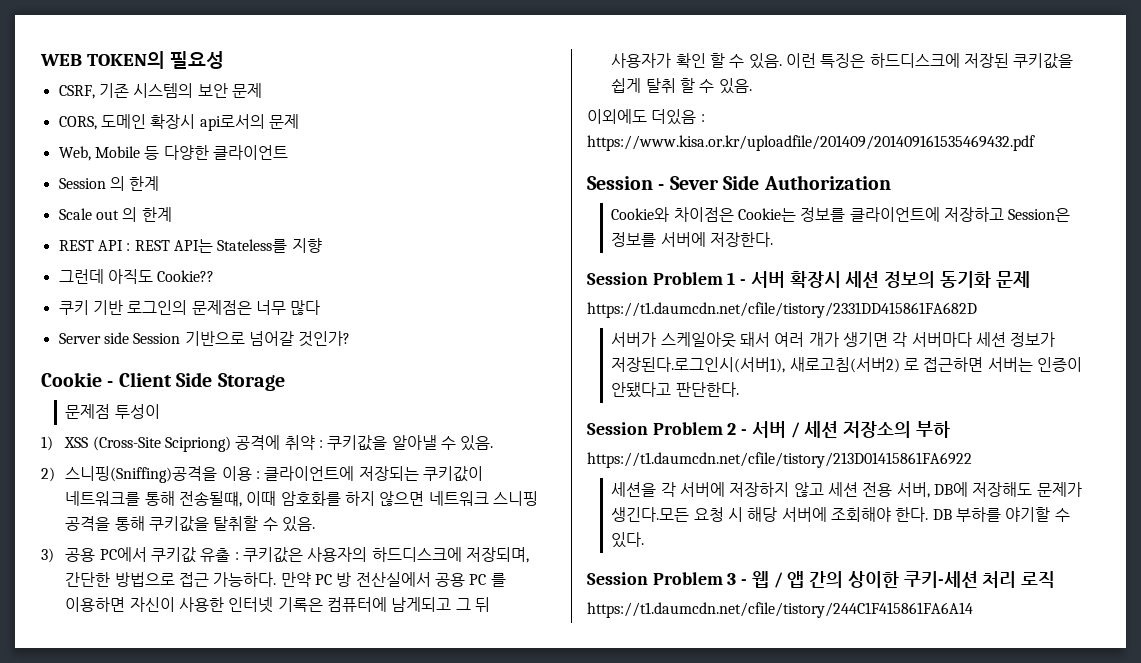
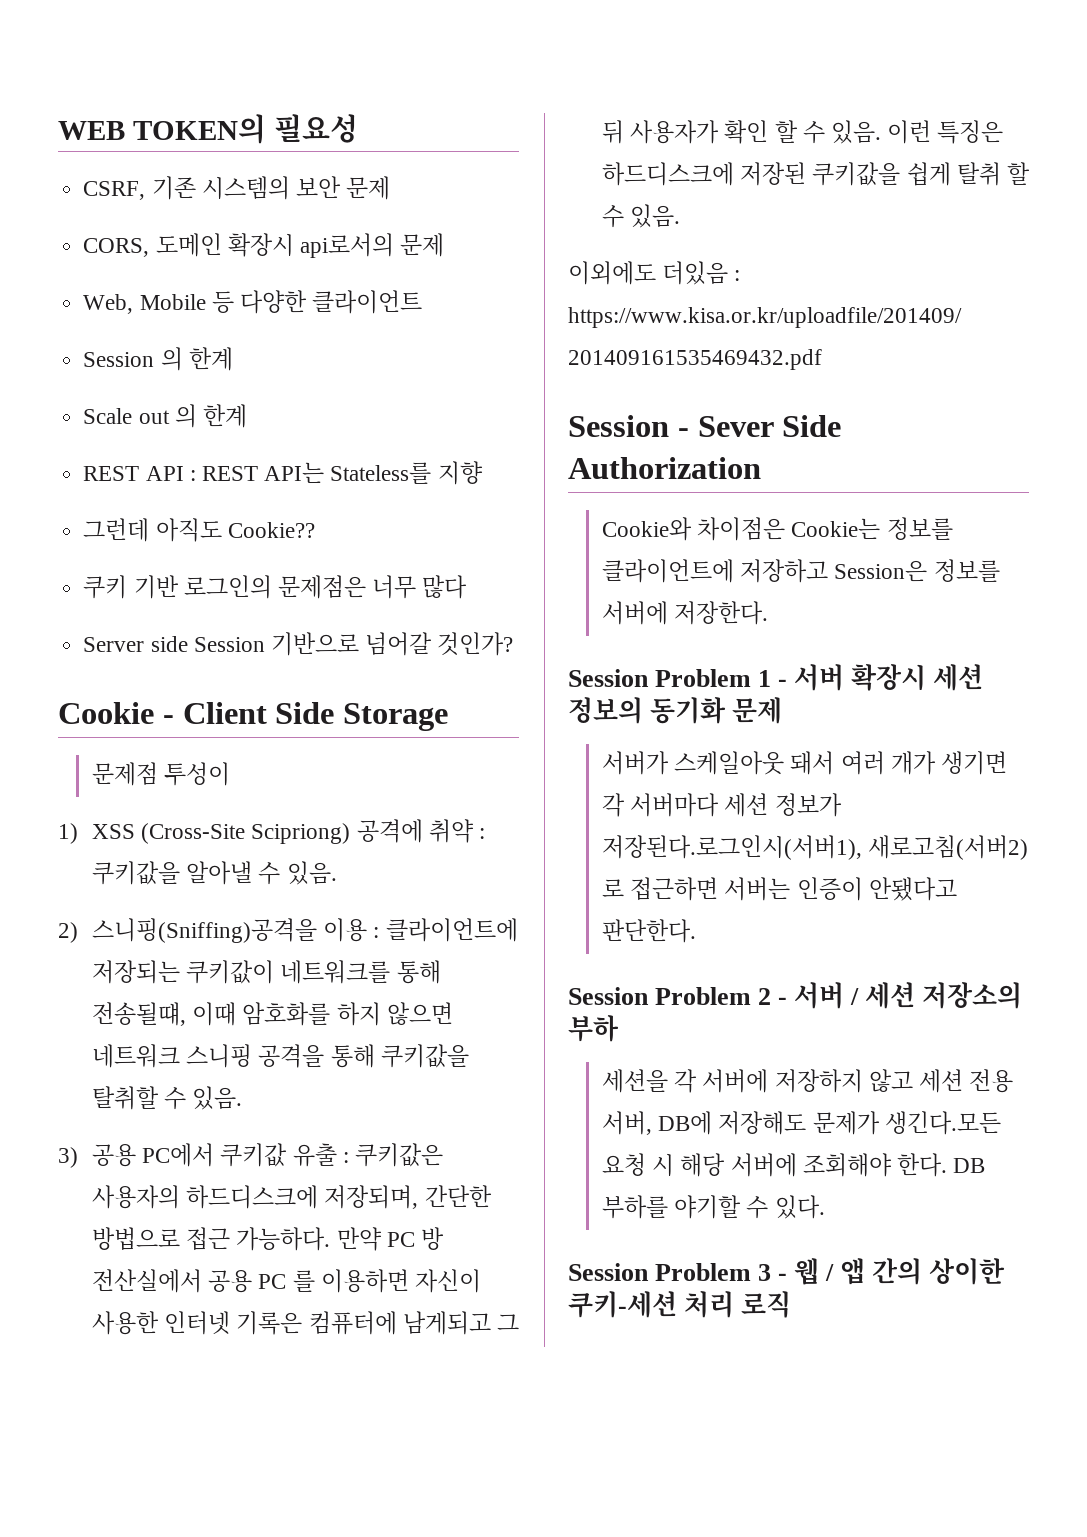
- https://t1.daumcdn.net/cfile/tistory/2331DD415861FA682D
- https://t1.daumcdn.net/cfile/tistory/213D01415861FA6922
- https://t1.daumcdn.net/cfile/tistory/244C1F415861FA6A14

